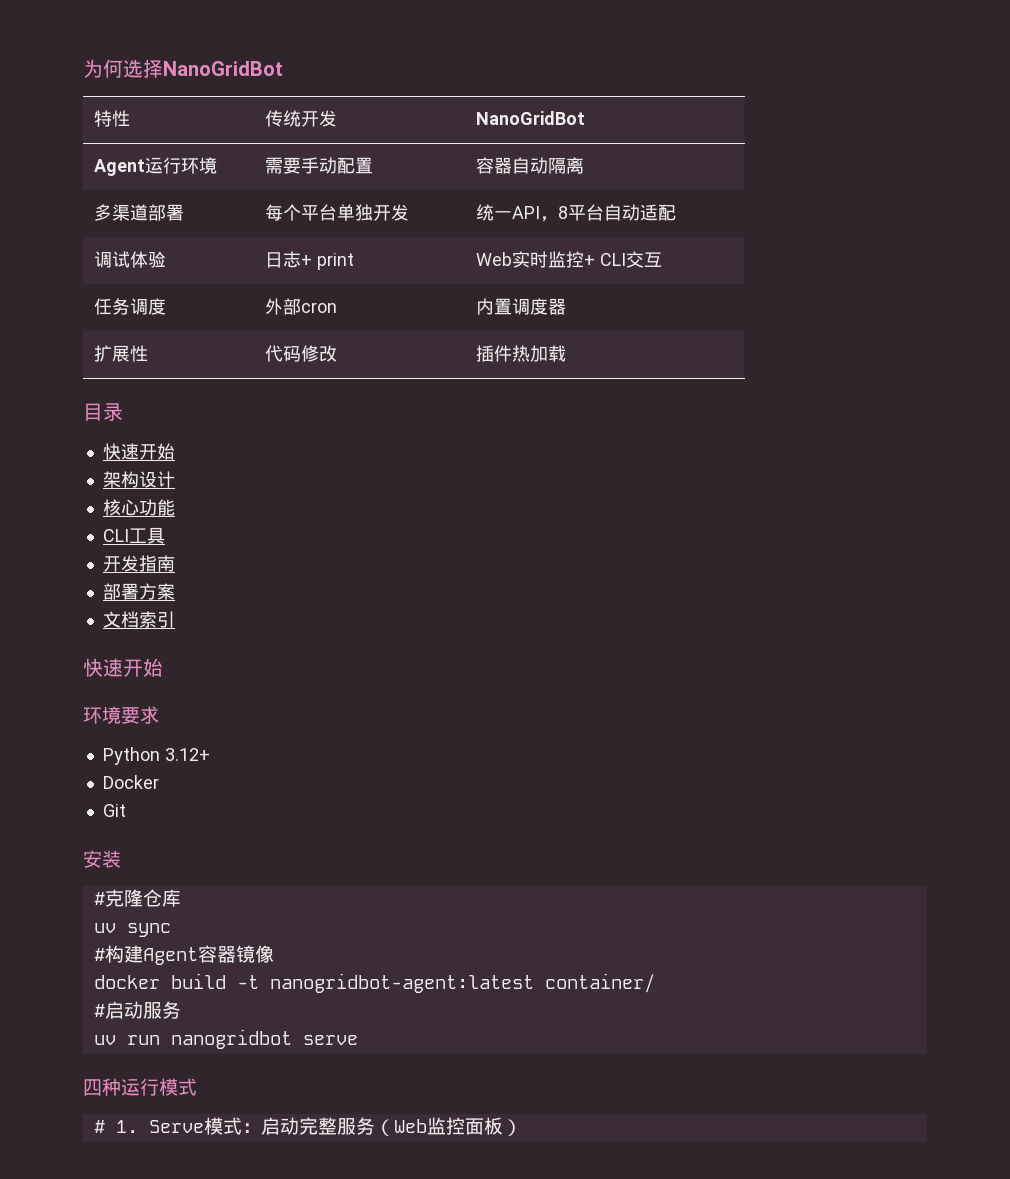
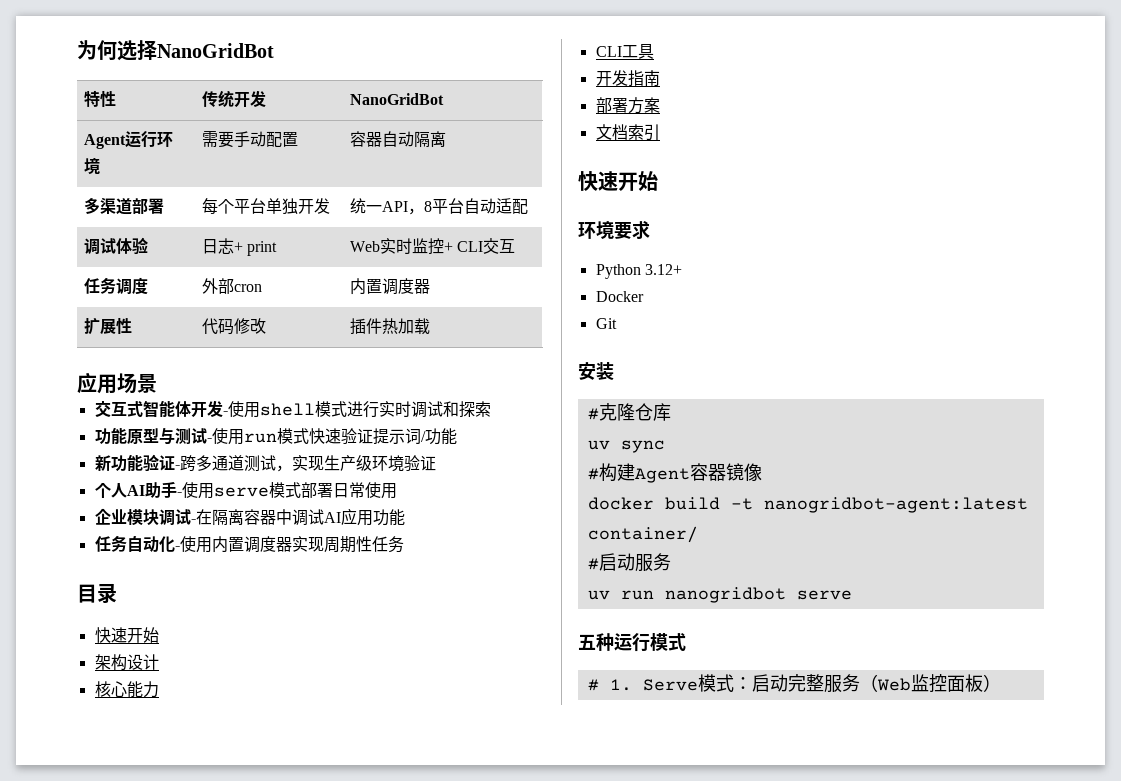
+ 应用场景
+ 交互式智能体开发-使用shell模式进行实时调试和探索
+ 功能原型与测试-使用run模式快速验证提示词/功能
+ 新功能验证-跨多通道测试，实现生产级环境验证
+ 个人AI助手-使用serve模式部署日常使用
+ 企业模块调试-在隔离容器中调试AI应用功能
+ 任务自动化-使用内置调度器实现周期性任务
- 核心功能
+ 核心能力
- 四种运行模式
+ 五种运行模式

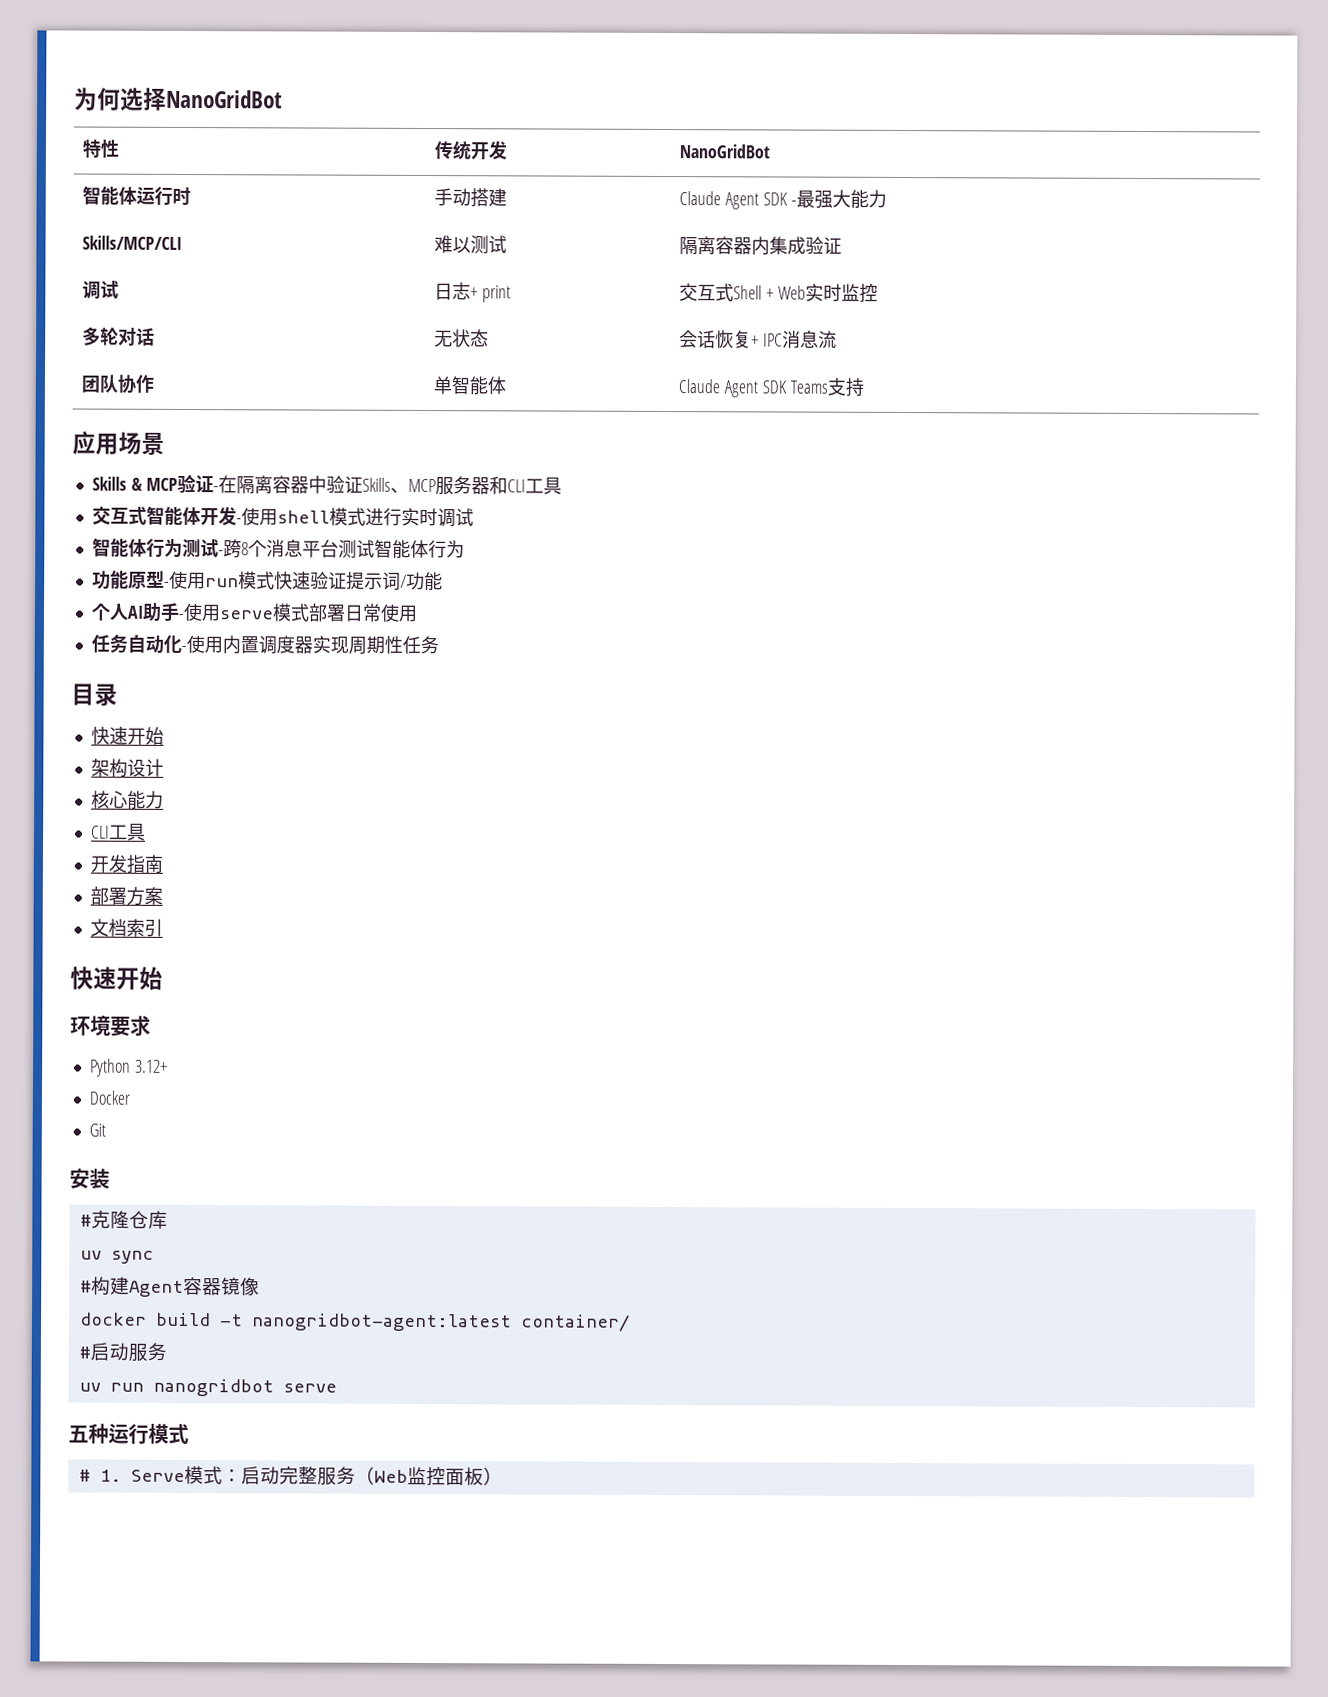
- Agent运行环境 | 需要手动配置 | 容器自动隔离
- 多渠道部署 | 每个平台单独开发 | 统一API，8平台自动适配
- 调试体验 | 日志+ print | Web实时监控+ CLI交互
- 任务调度 | 外部cron | 内置调度器
- 扩展性 | 代码修改 | 插件热加载
+ 智能体运行时 | 手动搭建 | Claude Agent SDK -最强大能力
+ Skills/MCP/CLI | 难以测试 | 隔离容器内集成验证
+ 调试 | 日志+ print | 交互式Shell + Web实时监控
+ 多轮对话 | 无状态 | 会话恢复+ IPC消息流
+ 团队协作 | 单智能体 | Claude Agent SDK Teams支持
  应用场景
+ Skills & MCP验证-在隔离容器中验证Skills、MCP服务器和CLI工具
- 交互式智能体开发-使用shell模式进行实时调试和探索
+ 交互式智能体开发-使用shell模式进行实时调试
+ 智能体行为测试-跨8个消息平台测试智能体行为
- 功能原型与测试-使用run模式快速验证提示词/功能
+ 功能原型-使用run模式快速验证提示词/功能
- 新功能验证-跨多通道测试，实现生产级环境验证
- 企业模块调试-在隔离容器中调试AI应用功能

